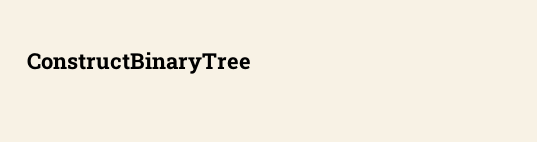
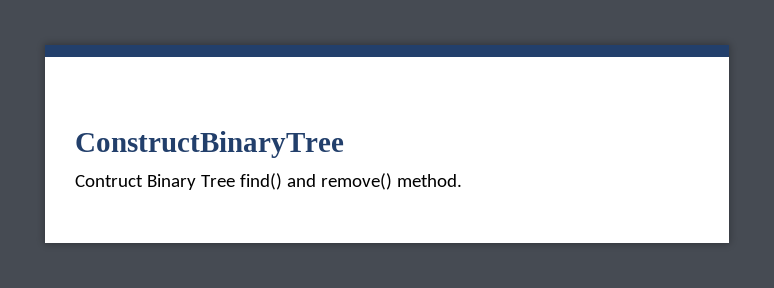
+ Contruct Binary Tree find() and remove() method.

